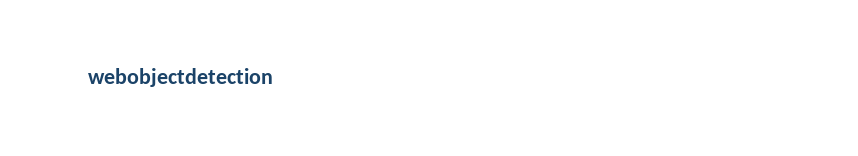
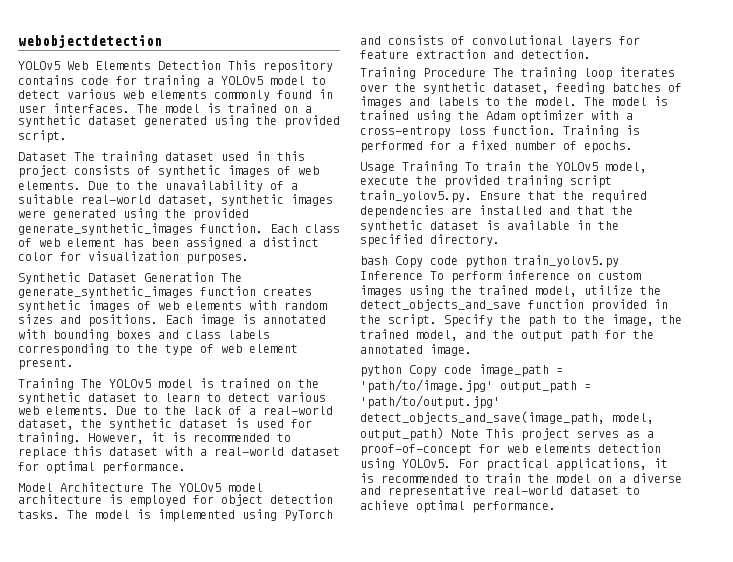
+ YOLOv5 Web Elements Detection This repository contains code for training a YOLOv5 model to detect various web elements commonly found in user interfaces. The model is trained on a synthetic dataset generated using the provided script.
+ Dataset The training dataset used in this project consists of synthetic images of web elements. Due to the unavailability of a suitable real-world dataset, synthetic images were generated using the provided generate_synthetic_images function. Each class of web element has been assigned a distinct color for visualization purposes.
+ Synthetic Dataset Generation The generate_synthetic_images function creates synthetic images of web elements with random sizes and positions. Each image is annotated with bounding boxes and class labels corresponding to the type of web element present.
+ Training The YOLOv5 model is trained on the synthetic dataset to learn to detect various web elements. Due to the lack of a real-world dataset, the synthetic dataset is used for training. However, it is recommended to replace this dataset with a real-world dataset for optimal performance.
+ Model Architecture The YOLOv5 model architecture is employed for object detection tasks. The model is implemented using PyTorch and consists of convolutional layers for feature extraction and detection.
+ Training Procedure The training loop iterates over the synthetic dataset, feeding batches of images and labels to the model. The model is trained using the Adam optimizer with a cross-entropy loss function. Training is performed for a fixed number of epochs.
+ Usage Training To train the YOLOv5 model, execute the provided training script train_yolov5.py. Ensure that the required dependencies are installed and that the synthetic dataset is available in the specified directory.
+ bash Copy code python train_yolov5.py Inference To perform inference on custom images using the trained model, utilize the detect_objects_and_save function provided in the script. Specify the path to the image, the trained model, and the output path for the annotated image.
+ python Copy code image_path = 'path/to/image.jpg' output_path = 'path/to/output.jpg' detect_objects_and_save(image_path, model, output_path) Note This project serves as a proof-of-concept for web elements detection using YOLOv5. For practical applications, it is recommended to train the model on a diverse and representative real-world dataset to achieve optimal performance.

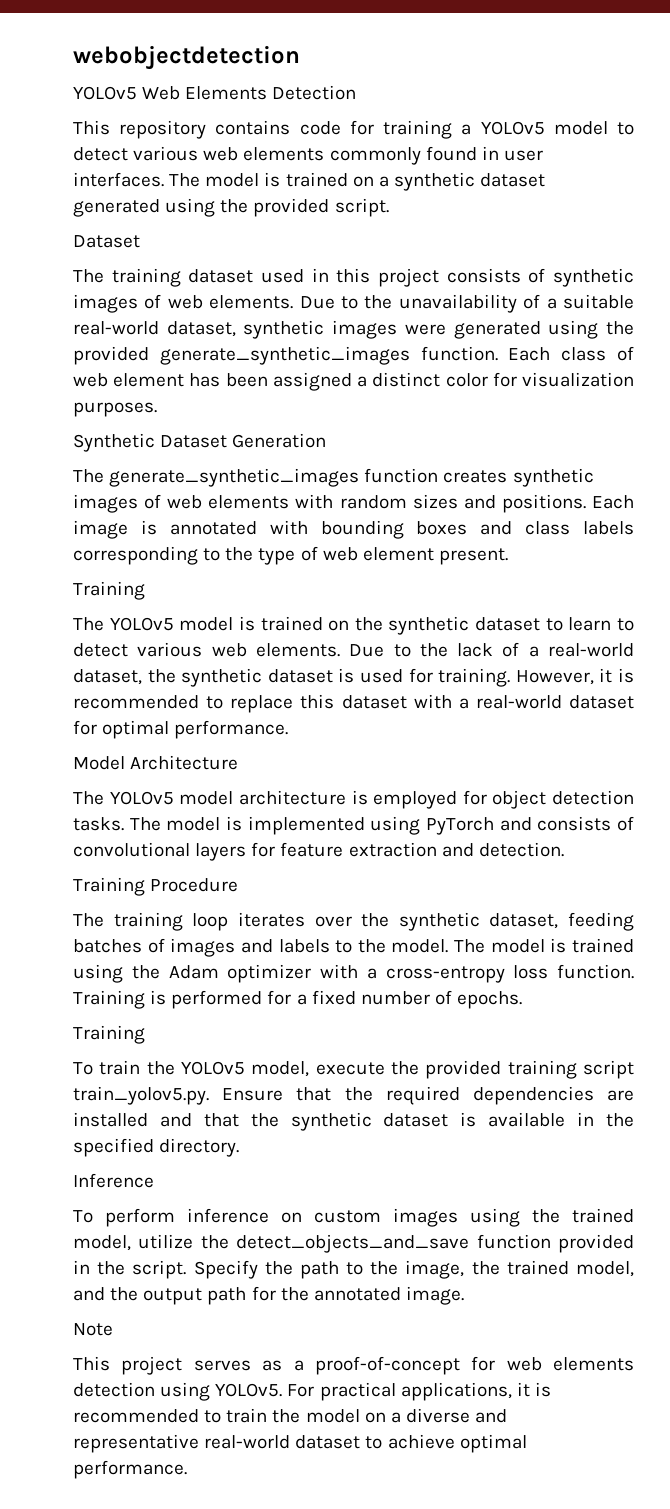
- YOLOv5 Web Elements Detection This repository contains code for training a YOLOv5 model to detect various web elements commonly found in user interfaces.
+ YOLOv5 Web Elements Detection
+ This repository contains code for training a YOLOv5 model to detect various web elements commonly found in user interfaces.
  The model is trained on a synthetic dataset generated using the provided script.
- Dataset The training dataset used in this project consists of synthetic images of web elements.
+ Dataset
+ The training dataset used in this project consists of synthetic images of web elements.
- Synthetic Dataset Generation The generate_synthetic_images function creates synthetic images of web elements with random sizes and positions.
+ Synthetic Dataset Generation
+ The generate_synthetic_images function creates synthetic images of web elements with random sizes and positions.
  Each image is annotated with bounding boxes and class labels corresponding to the type of web element present.
- Training The YOLOv5 model is trained on the synthetic dataset to learn to detect various web elements.
+ Training
+ The YOLOv5 model is trained on the synthetic dataset to learn to detect various web elements.
- Model Architecture The YOLOv5 model architecture is employed for object detection tasks.
+ Model Architecture
+ The YOLOv5 model architecture is employed for object detection tasks.
- Training Procedure The training loop iterates over the synthetic dataset, feeding batches of images and labels to the model.
+ Training Procedure
+ The training loop iterates over the synthetic dataset, feeding batches of images and labels to the model.
  Training is performed for a fixed number of epochs.
- Usage Training To train the YOLOv5 model, execute the provided training script train_yolov5.py. Ensure that the required dependencies are installed and that the synthetic dataset is available in the specified directory.
+ Training
+ To train the YOLOv5 model, execute the provided training script train_yolov5.py. Ensure that the required dependencies are installed and that the synthetic dataset is available in the specified directory.
- bash Copy code python train_yolov5.py Inference To perform inference on custom images using the trained model, utilize the detect_objects_and_save function provided in the script.
+ Inference
+ To perform inference on custom images using the trained model, utilize the detect_objects_and_save function provided in the script.
- python Copy code image_path = 'path/to/image.jpg' output_path = 'path/to/output.jpg' detect_objects_and_save(image_path, model, output_path) Note This project serves as a proof-of-concept for web elements detection using YOLOv5.
+ Note
+ This project serves as a proof-of-concept for web elements detection using YOLOv5.

